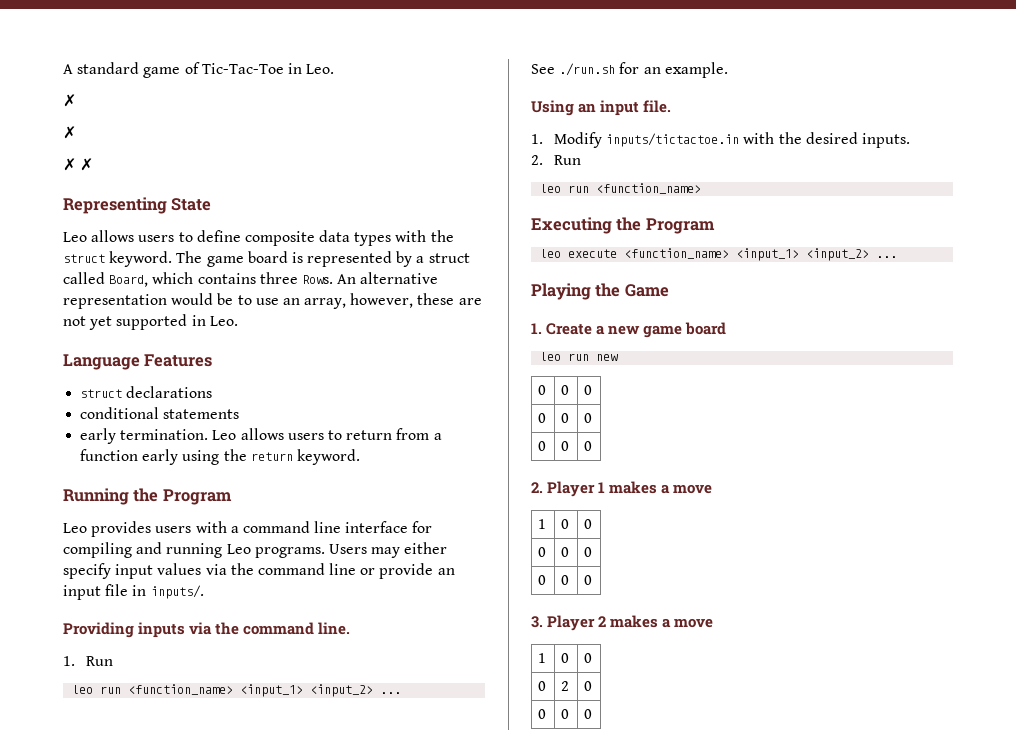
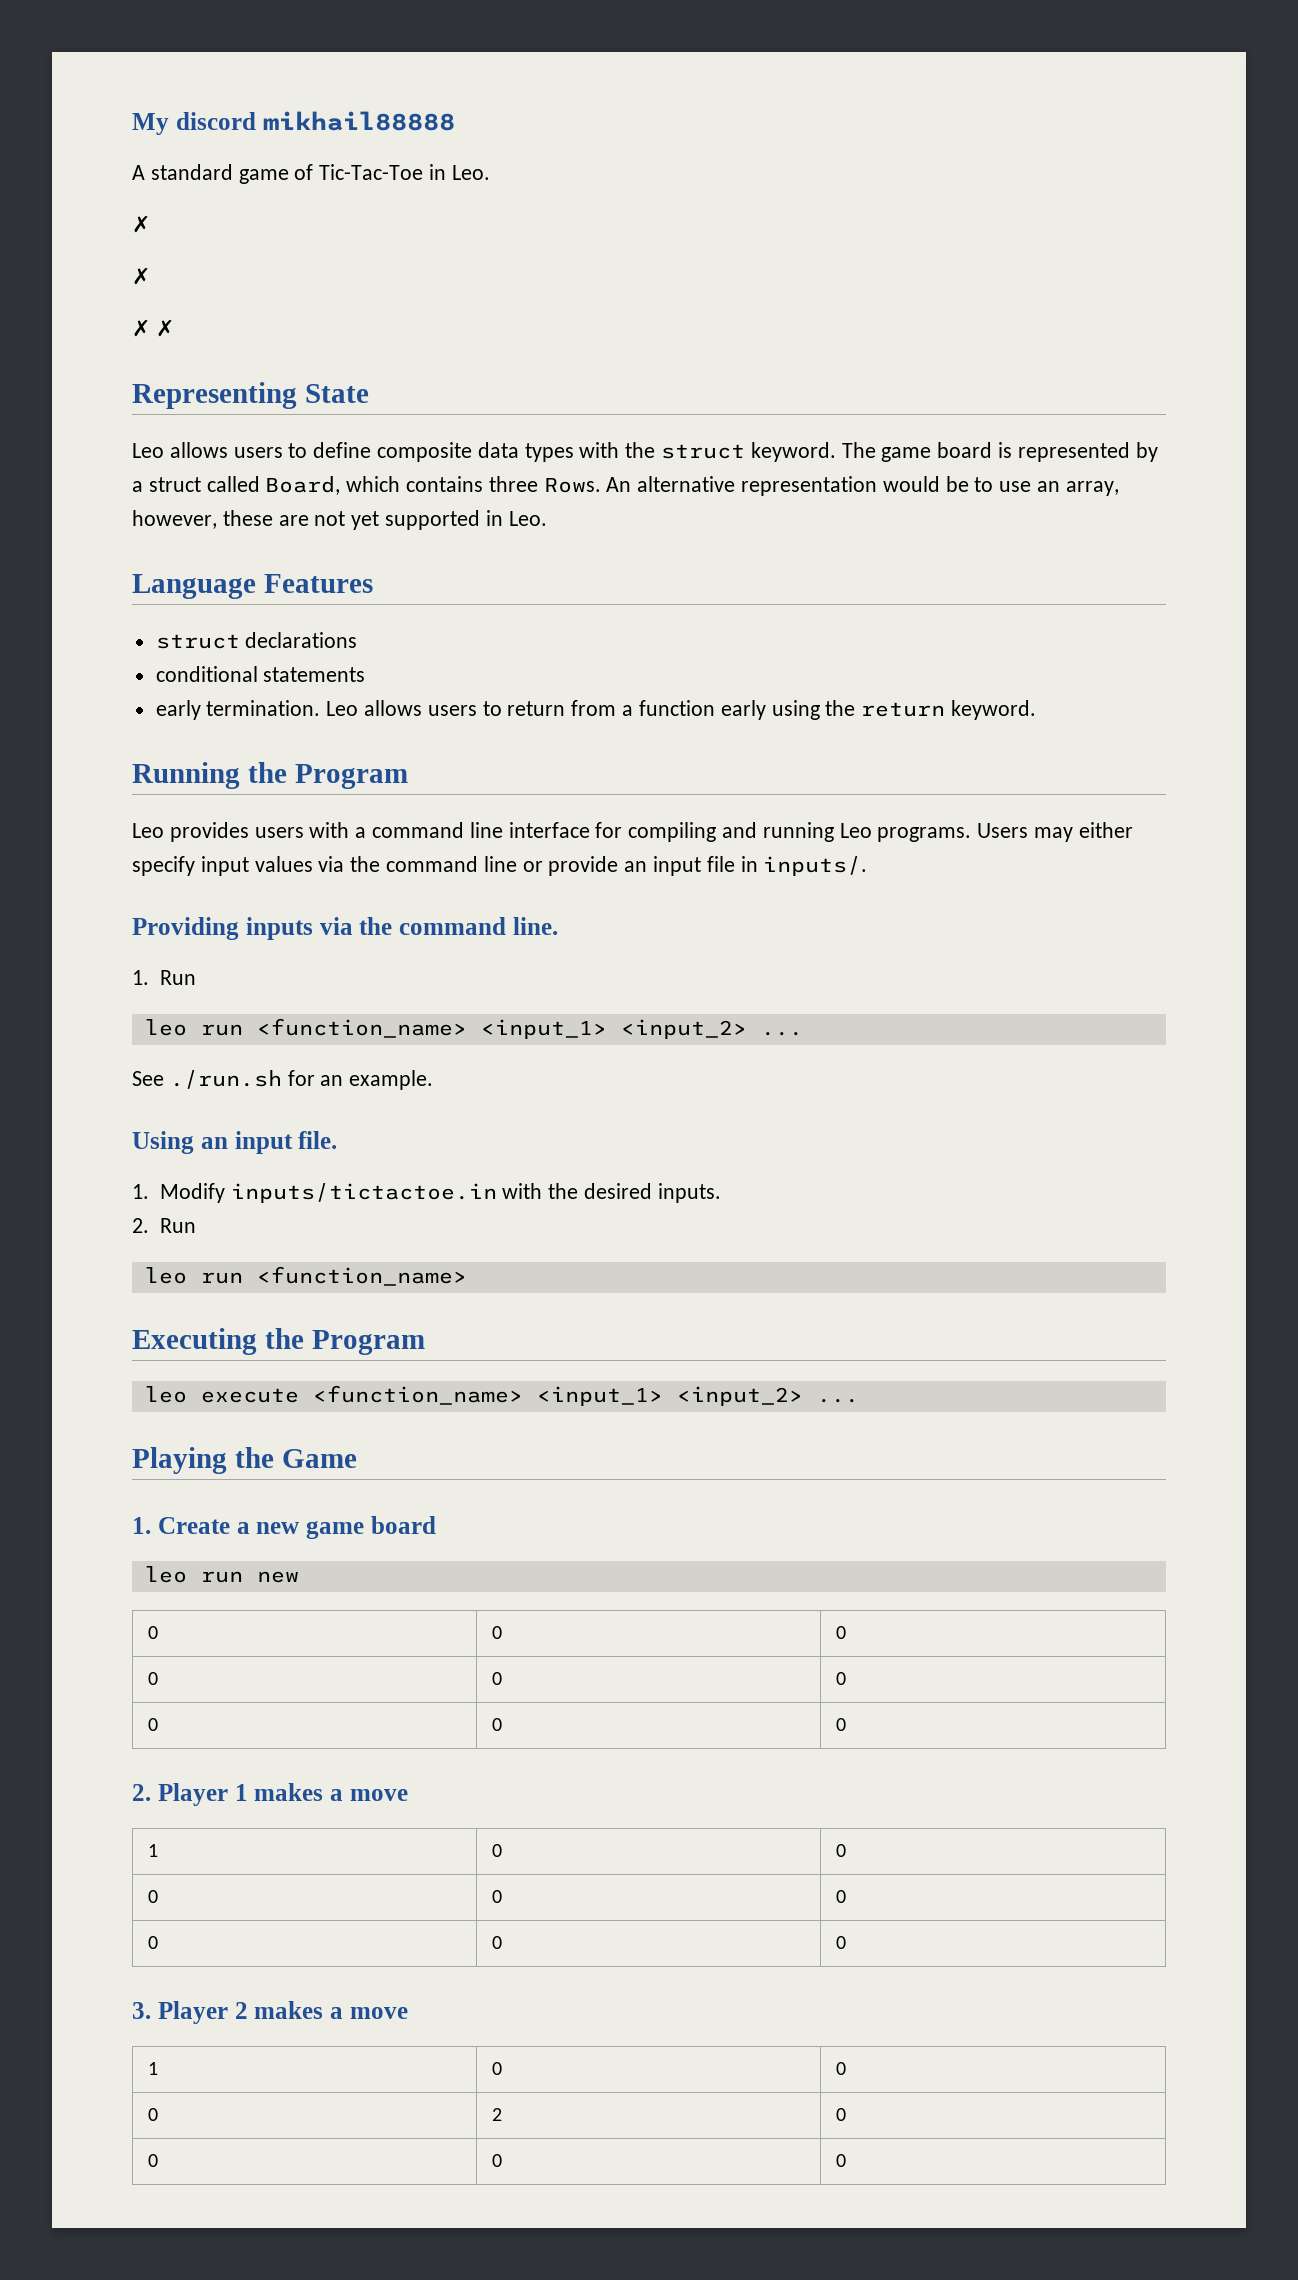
+ My discord mikhail88888

